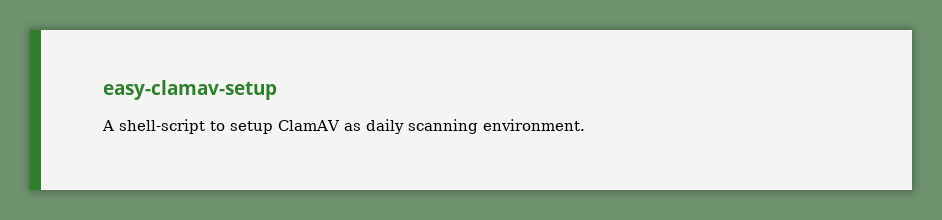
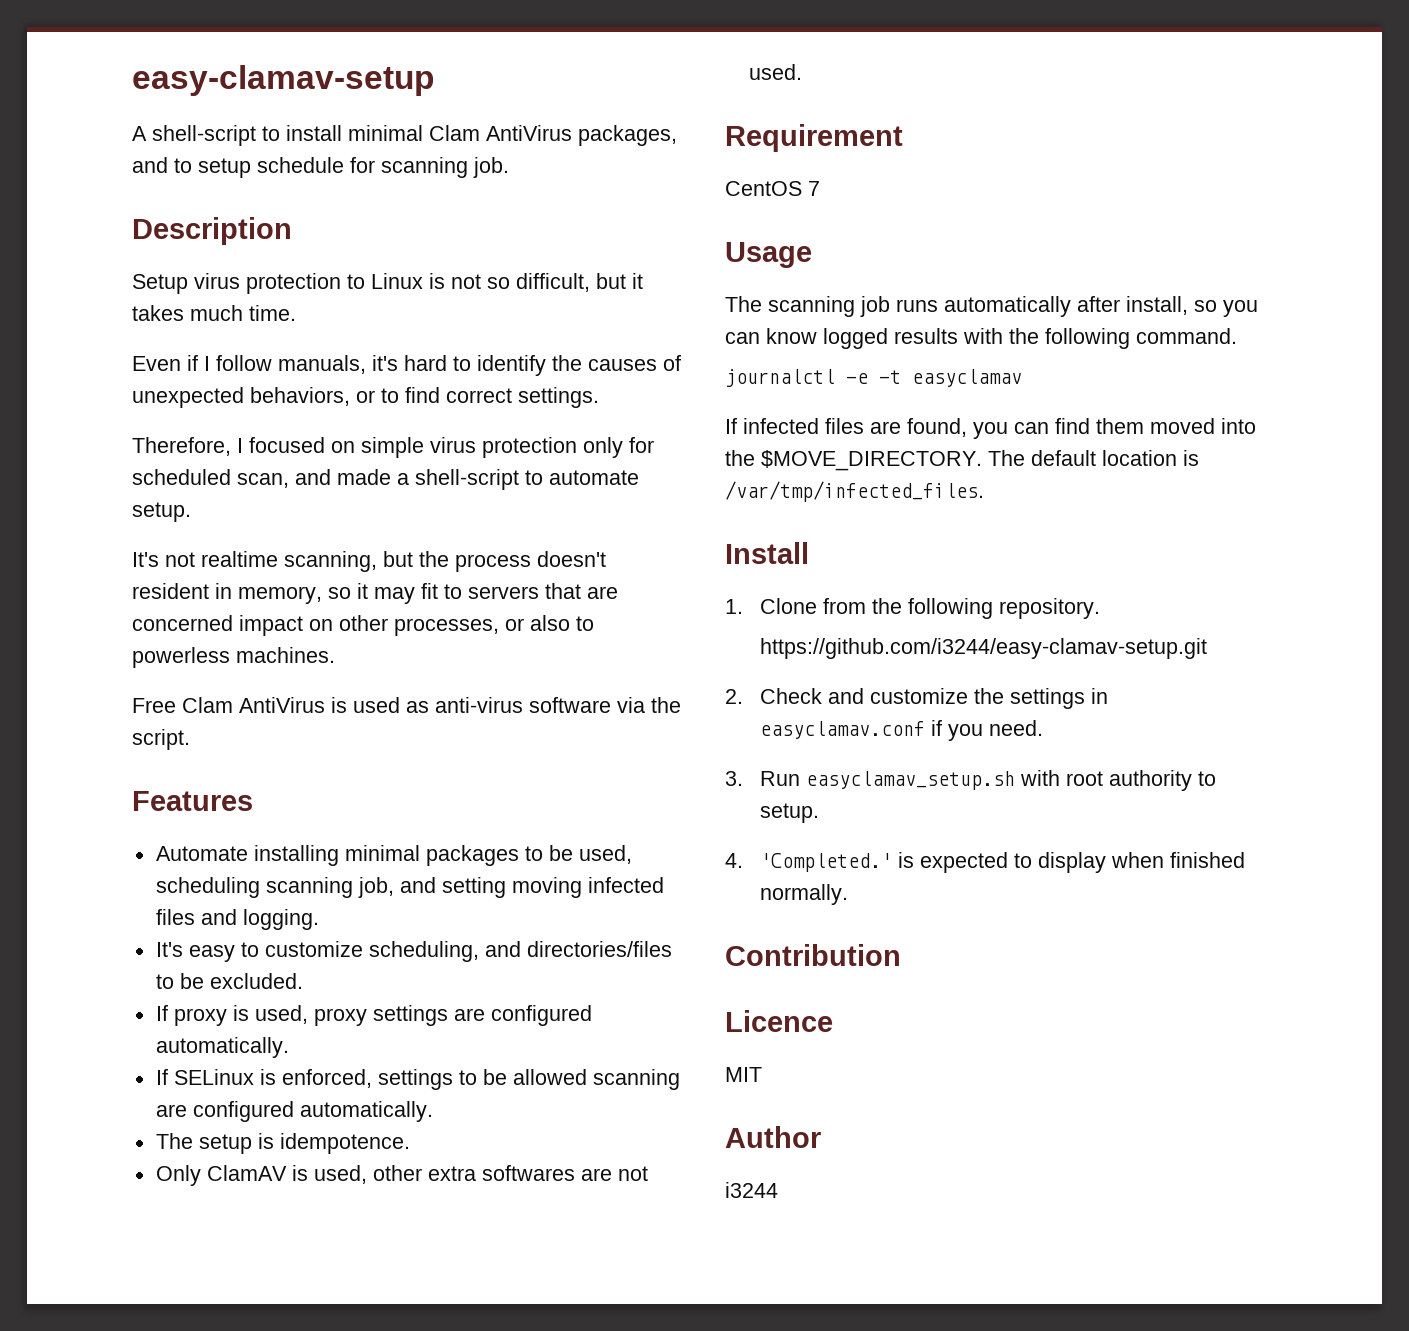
- A shell-script to setup ClamAV as daily scanning environment.
+ A shell-script to install minimal Clam AntiVirus packages, and to setup schedule for scanning job.
+ Description
+ Setup virus protection to Linux is not so difficult, but it takes much time.
+ Even if I follow manuals, it's hard to identify the causes of unexpected behaviors, or to find correct settings.
+ Therefore, I focused on simple virus protection only for scheduled scan, and made a shell-script to automate setup.
+ It's not realtime scanning, but the process doesn't resident in memory, so it may fit to servers that are concerned impact on other processes, or also to powerless machines.
+ Free Clam AntiVirus is used as anti-virus software via the script.
+ Features
+ Automate installing minimal packages to be used, scheduling scanning job, and setting moving infected files and logging.
+ It's easy to customize scheduling, and directories/files to be excluded.
+ If proxy is used, proxy settings are configured automatically.
+ If SELinux is enforced, settings to be allowed scanning are configured automatically.
+ The setup is idempotence.
+ Only ClamAV is used, other extra softwares are not used.
+ Requirement
+ CentOS 7
+ Usage
+ The scanning job runs automatically after install, so you can know logged results with the following command.
+ journalctl -e -t easyclamav
+ If infected files are found, you can find them moved into the $MOVE_DIRECTORY. The default location is /var/tmp/infected_files.
+ Install
+ 1. Clone from the following repository.
+ https://github.com/i3244/easy-clamav-setup.git
+ 2. Check and customize the settings in easyclamav.conf if you need.
+ 3. Run easyclamav_setup.sh with root authority to setup.
+ 4. 'Completed.' is expected to display when finished normally.
+ Contribution
+ Licence
+ MIT
+ Author
+ i3244

